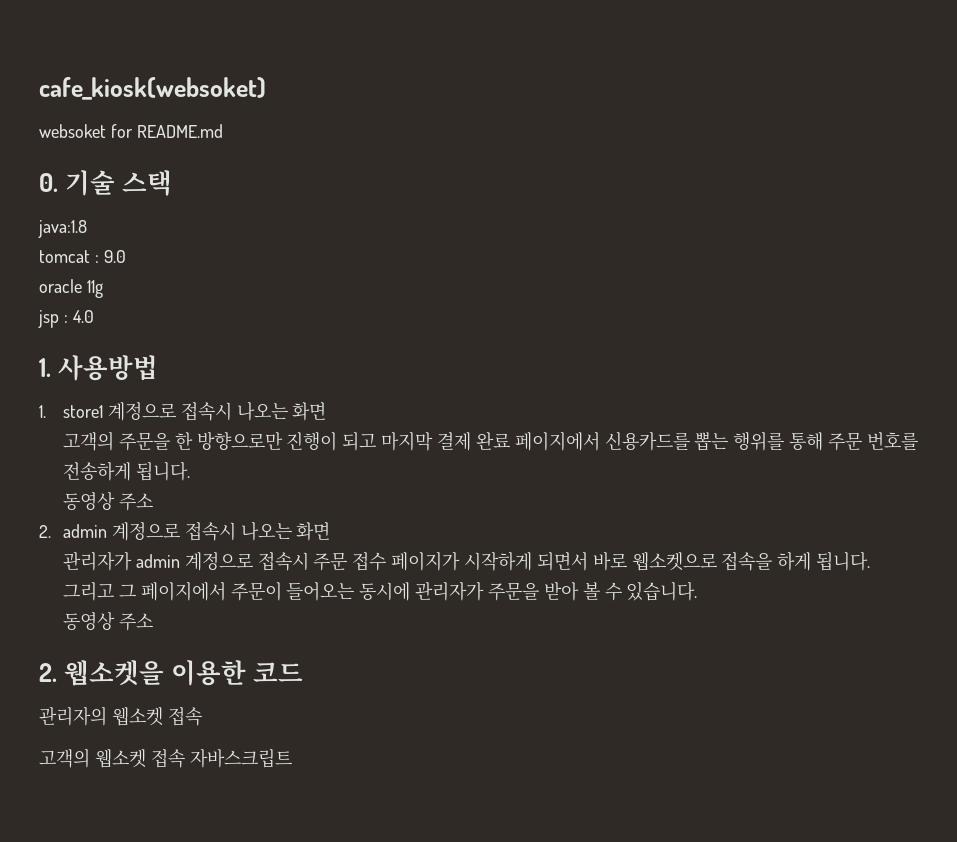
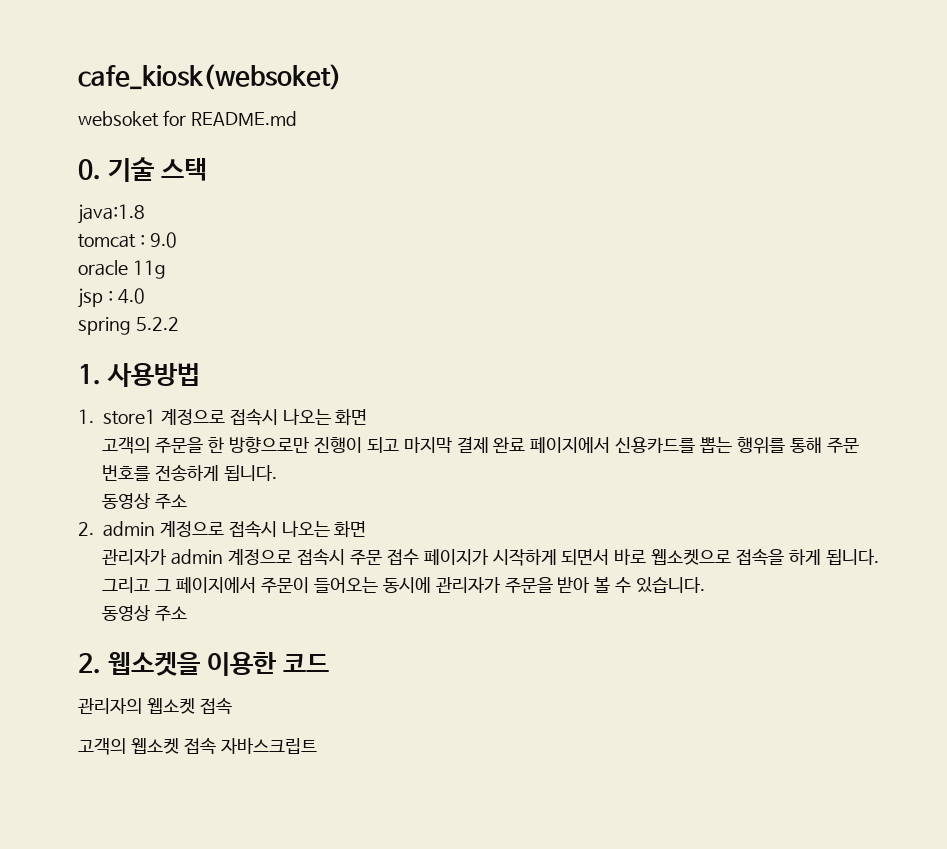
+ spring 5.2.2

